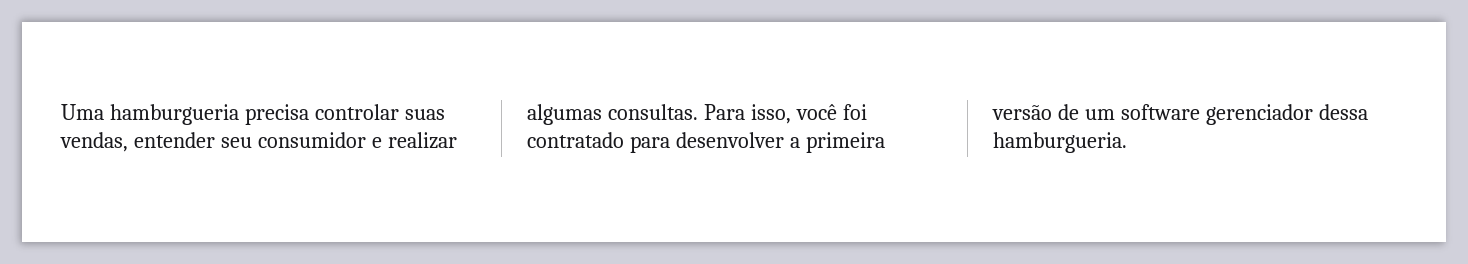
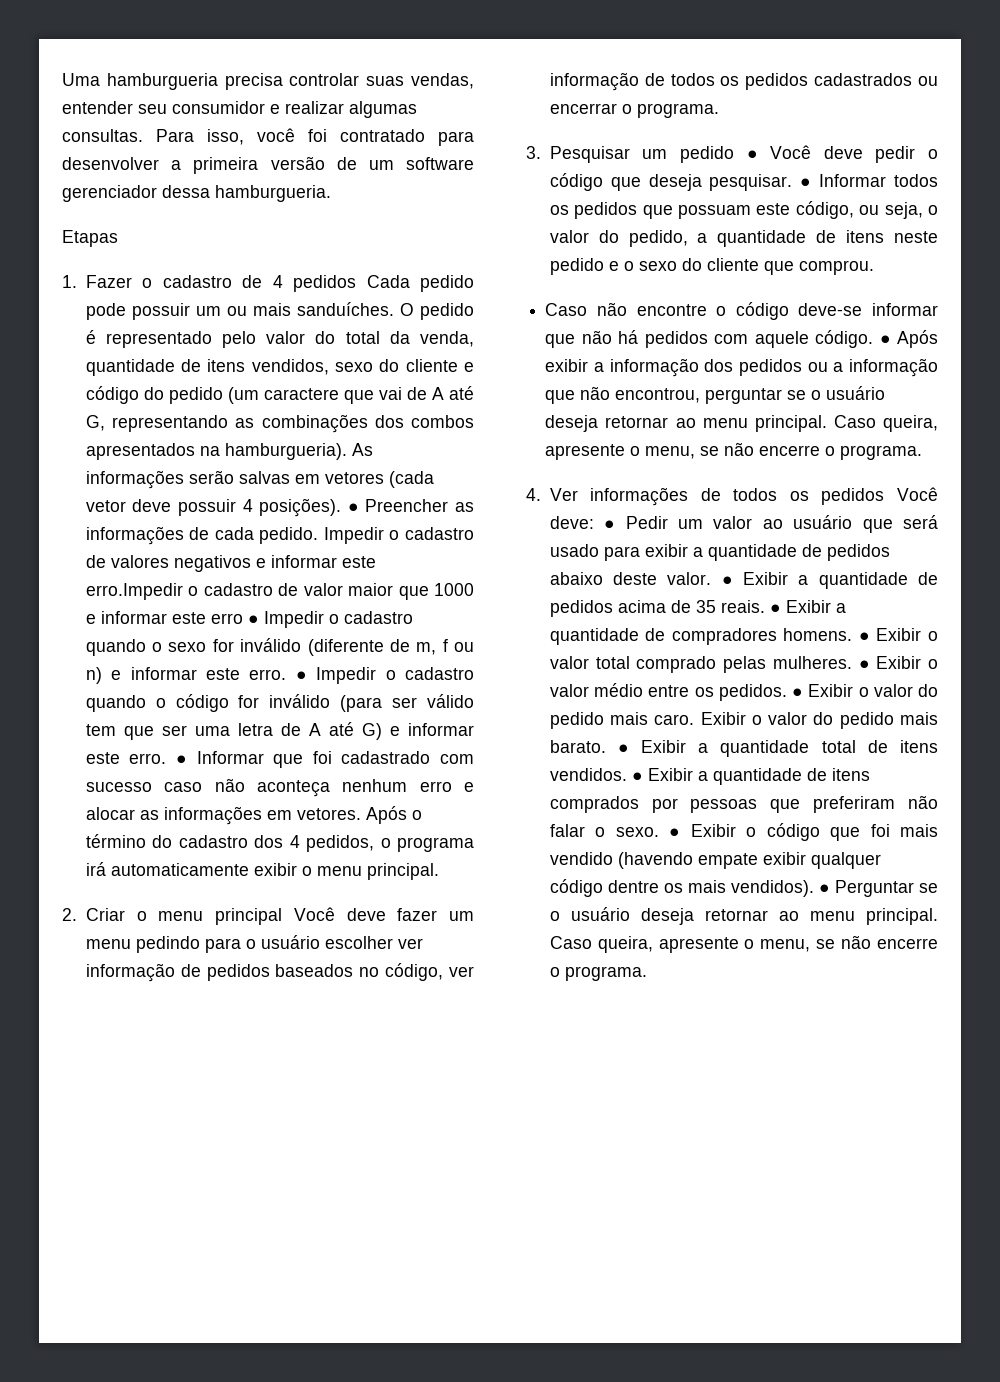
+ Etapas
+ 1. Fazer o cadastro de 4 pedidos Cada pedido pode possuir um ou mais sanduíches. O pedido é representado pelo valor do total da venda, quantidade de itens vendidos, sexo do cliente e código do pedido (um caractere que vai de A até G, representando as combinações dos combos apresentados na hamburgueria). As informações serão salvas em vetores (cada vetor deve possuir 4 posições). ● Preencher as informações de cada pedido. Impedir o cadastro de valores negativos e informar este erro.Impedir o cadastro de valor maior que 1000 e informar este erro ● Impedir o cadastro quando o sexo for inválido (diferente de m, f ou n) e informar este erro. ● Impedir o cadastro quando o código for inválido (para ser válido tem que ser uma letra de A até G) e informar este erro. ● Informar que foi cadastrado com sucesso caso não aconteça nenhum erro e alocar as informações em vetores. Após o término do cadastro dos 4 pedidos, o programa irá automaticamente exibir o menu principal.
+ 2. Criar o menu principal Você deve fazer um menu pedindo para o usuário escolher ver informação de pedidos baseados no código, ver informação de todos os pedidos cadastrados ou encerrar o programa.
+ 3. Pesquisar um pedido ● Você deve pedir o código que deseja pesquisar. ● Informar todos os pedidos que possuam este código, ou seja, o valor do pedido, a quantidade de itens neste pedido e o sexo do cliente que comprou.
+ Caso não encontre o código deve-se informar que não há pedidos com aquele código. ● Após exibir a informação dos pedidos ou a informação que não encontrou, perguntar se o usuário deseja retornar ao menu principal. Caso queira, apresente o menu, se não encerre o programa.
+ 4. Ver informações de todos os pedidos Você deve: ● Pedir um valor ao usuário que será usado para exibir a quantidade de pedidos abaixo deste valor. ● Exibir a quantidade de pedidos acima de 35 reais. ● Exibir a quantidade de compradores homens. ● Exibir o valor total comprado pelas mulheres. ● Exibir o valor médio entre os pedidos. ● Exibir o valor do pedido mais caro. Exibir o valor do pedido mais barato. ● Exibir a quantidade total de itens vendidos. ● Exibir a quantidade de itens comprados por pessoas que preferiram não falar o sexo. ● Exibir o código que foi mais vendido (havendo empate exibir qualquer código dentre os mais vendidos). ● Perguntar se o usuário deseja retornar ao menu principal. Caso queira, apresente o menu, se não encerre o programa.

